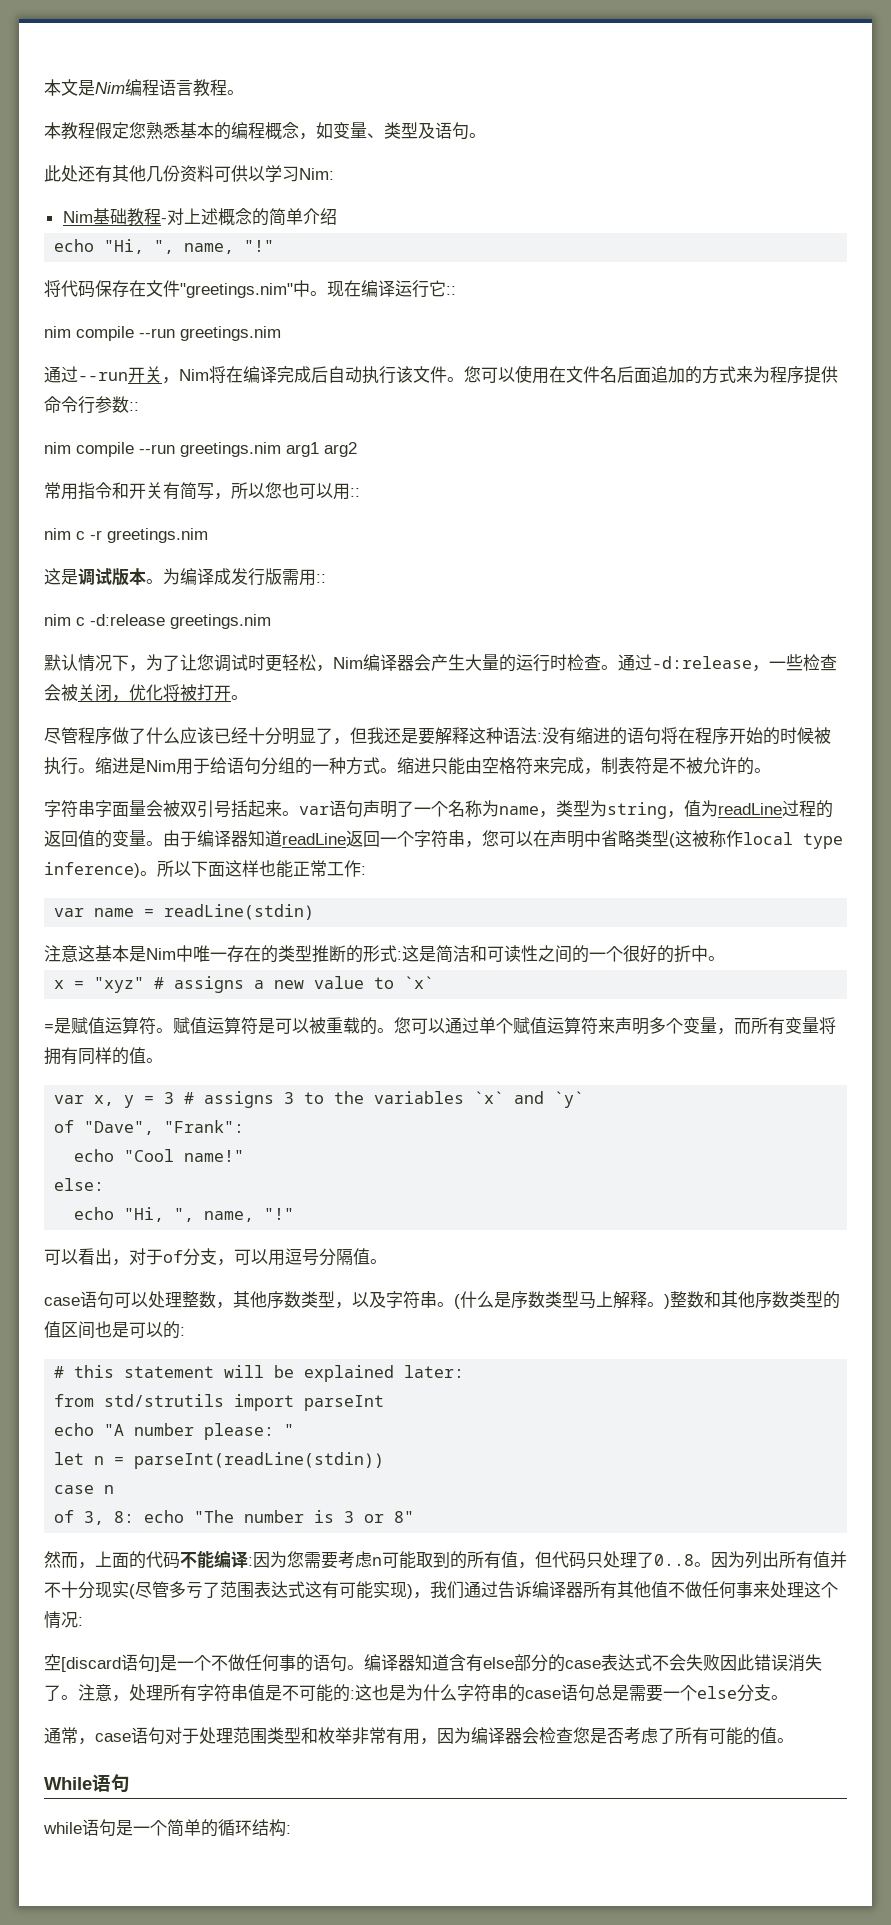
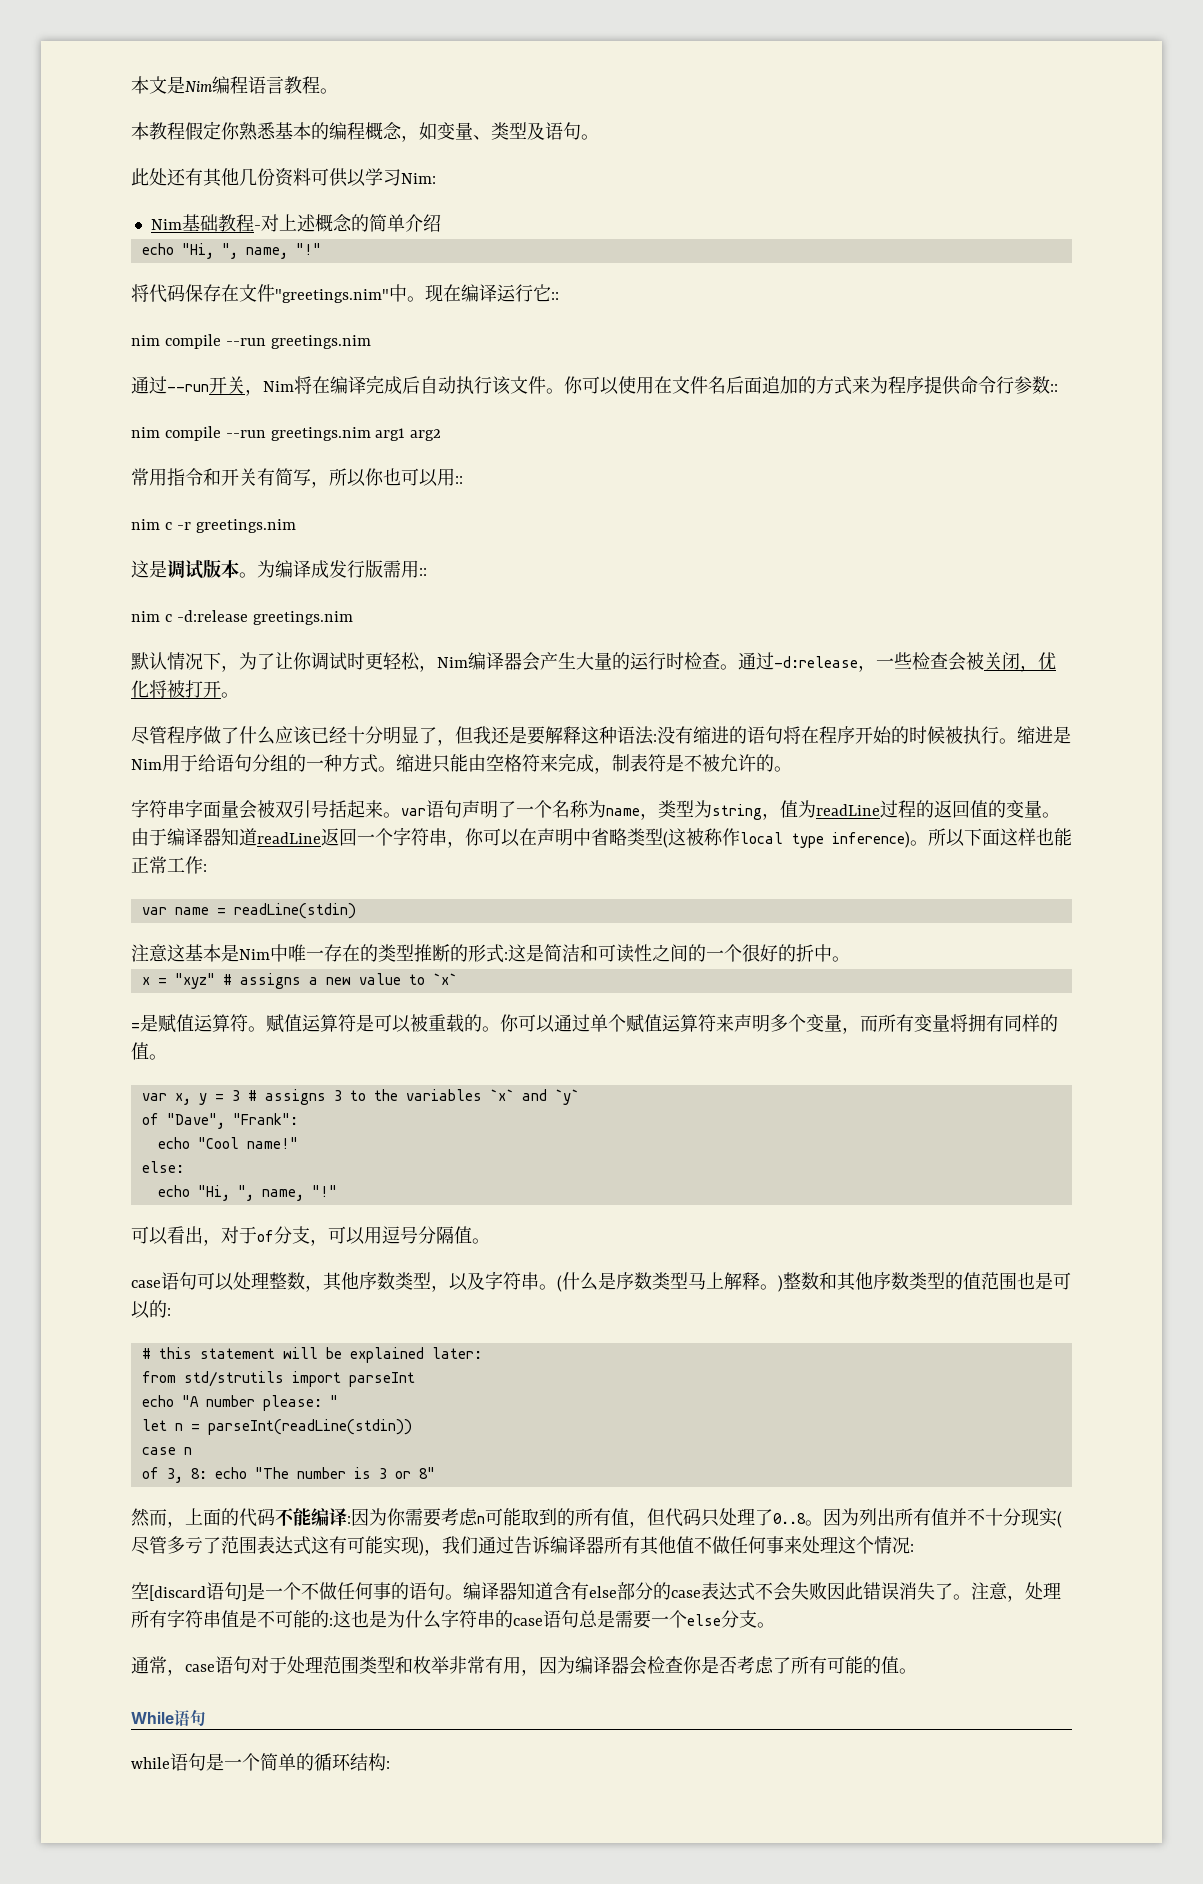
- 本教程假定您熟悉基本的编程概念，如变量、类型及语句。
+ 本教程假定你熟悉基本的编程概念，如变量、类型及语句。
- 您可以使用在文件名后面追加的方式来为程序提供命令行参数::
+ 你可以使用在文件名后面追加的方式来为程序提供命令行参数::
- 常用指令和开关有简写，所以您也可以用::
+ 常用指令和开关有简写，所以你也可以用::
- 默认情况下，为了让您调试时更轻松，Nim编译器会产生大量的运行时检查。
+ 默认情况下，为了让你调试时更轻松，Nim编译器会产生大量的运行时检查。
- 由于编译器知道readLine返回一个字符串，您可以在声明中省略类型(这被称作local type inference)。
+ 由于编译器知道readLine返回一个字符串，你可以在声明中省略类型(这被称作local type inference)。
- 您可以通过单个赋值运算符来声明多个变量，而所有变量将拥有同样的值。
+ 你可以通过单个赋值运算符来声明多个变量，而所有变量将拥有同样的值。
- (什么是序数类型马上解释。)整数和其他序数类型的值区间也是可以的:
+ (什么是序数类型马上解释。)整数和其他序数类型的值范围也是可以的:
- 然而，上面的代码不能编译:因为您需要考虑n可能取到的所有值，但代码只处理了0..8。
+ 然而，上面的代码不能编译:因为你需要考虑n可能取到的所有值，但代码只处理了0..8。
- 通常，case语句对于处理范围类型和枚举非常有用，因为编译器会检查您是否考虑了所有可能的值。
+ 通常，case语句对于处理范围类型和枚举非常有用，因为编译器会检查你是否考虑了所有可能的值。

